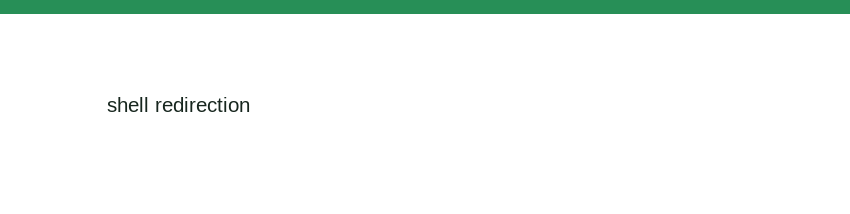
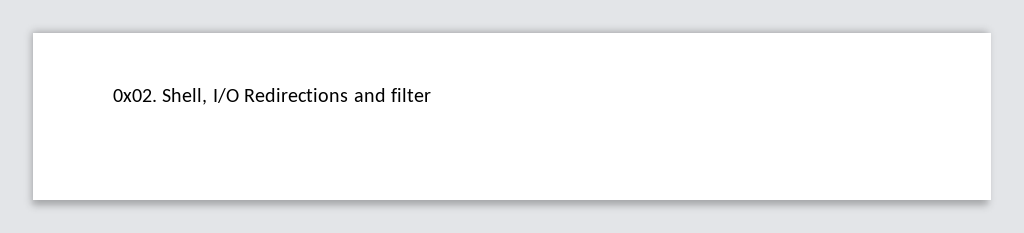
- shell redirection
+ 0x02. Shell, I/O Redirections and filter

